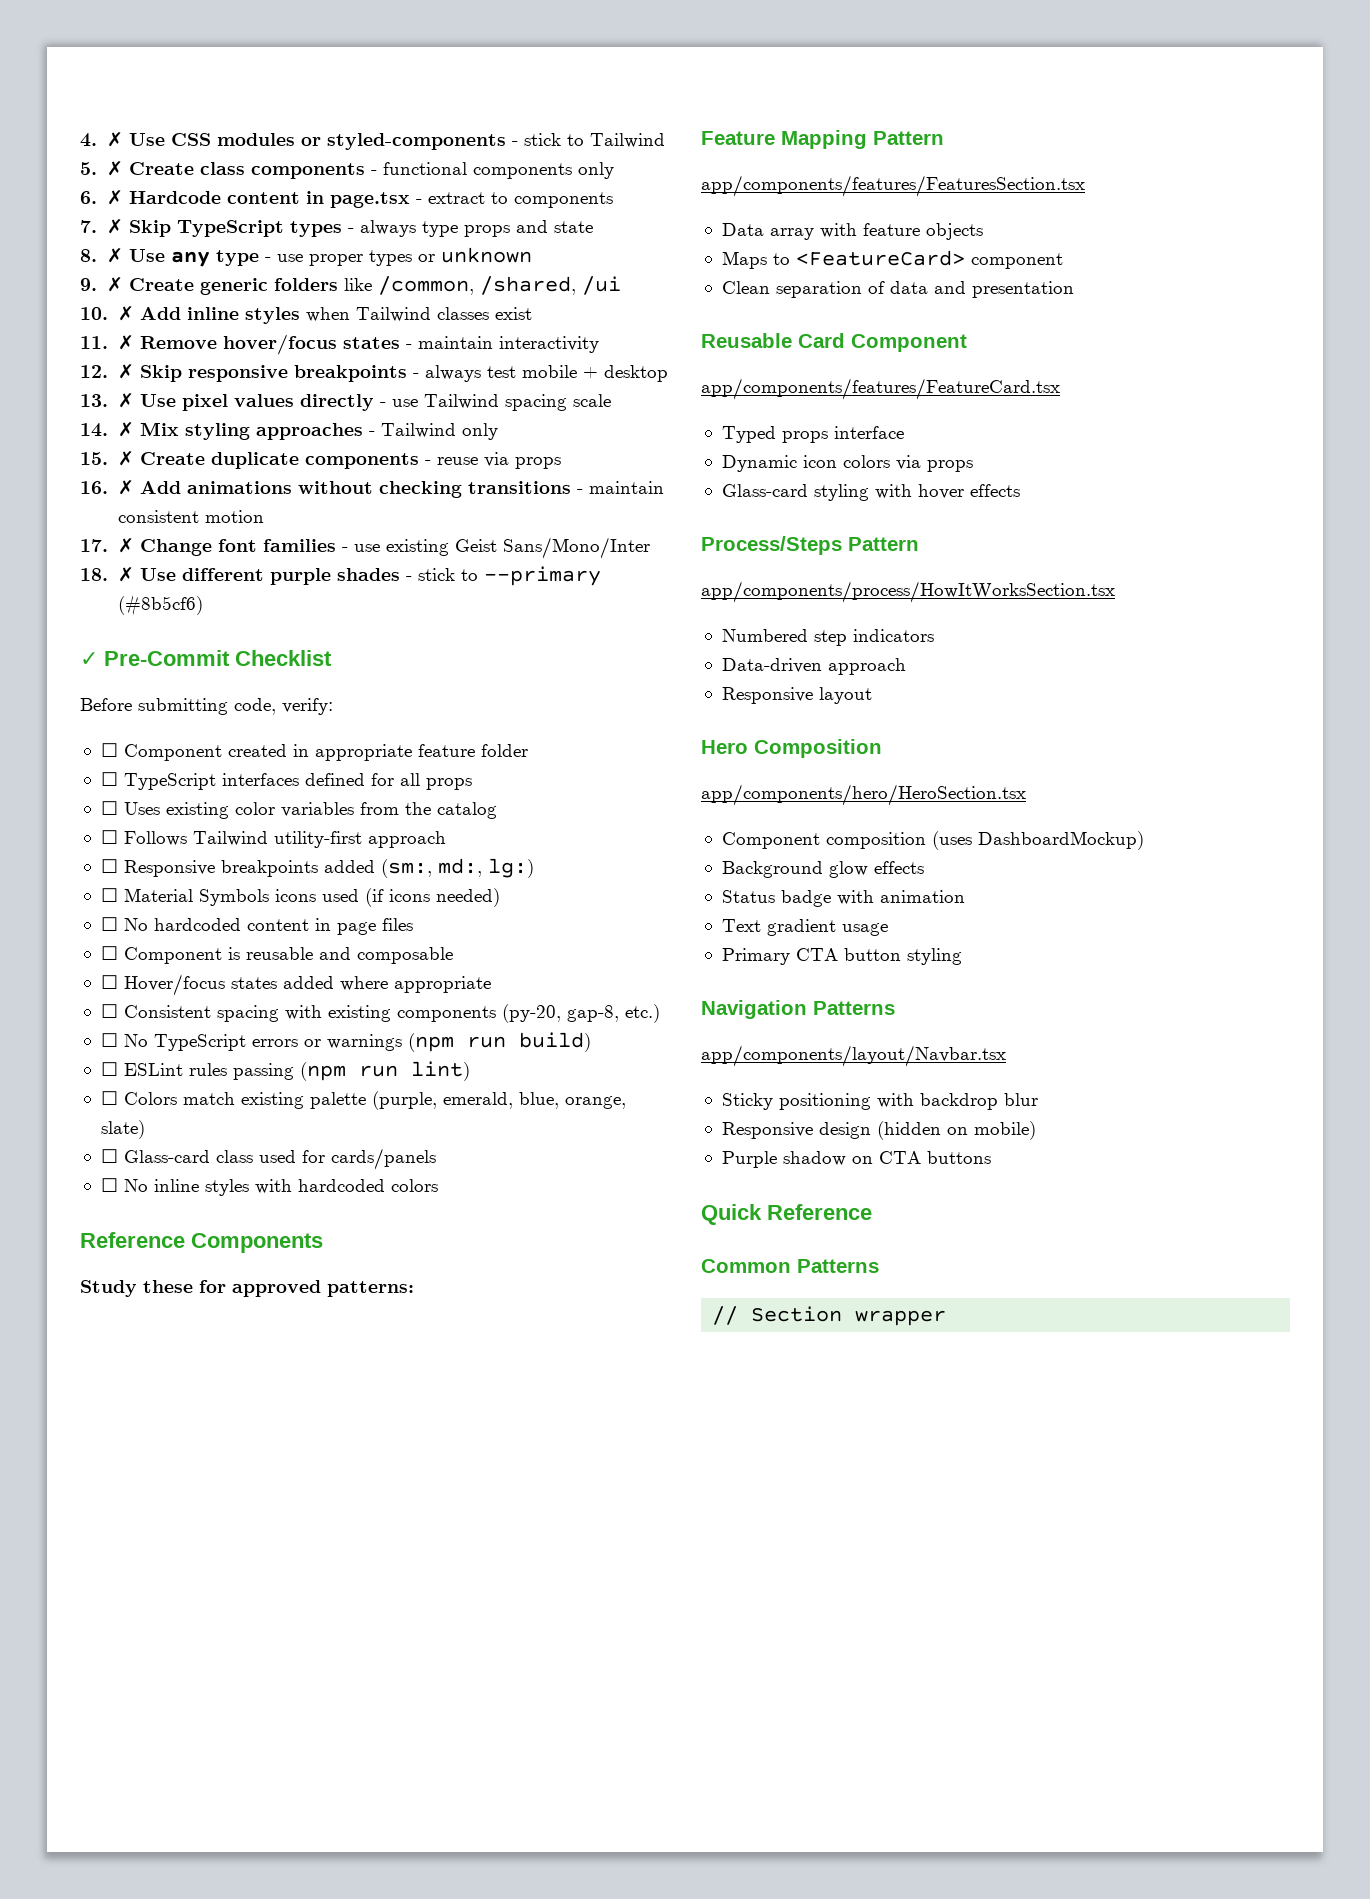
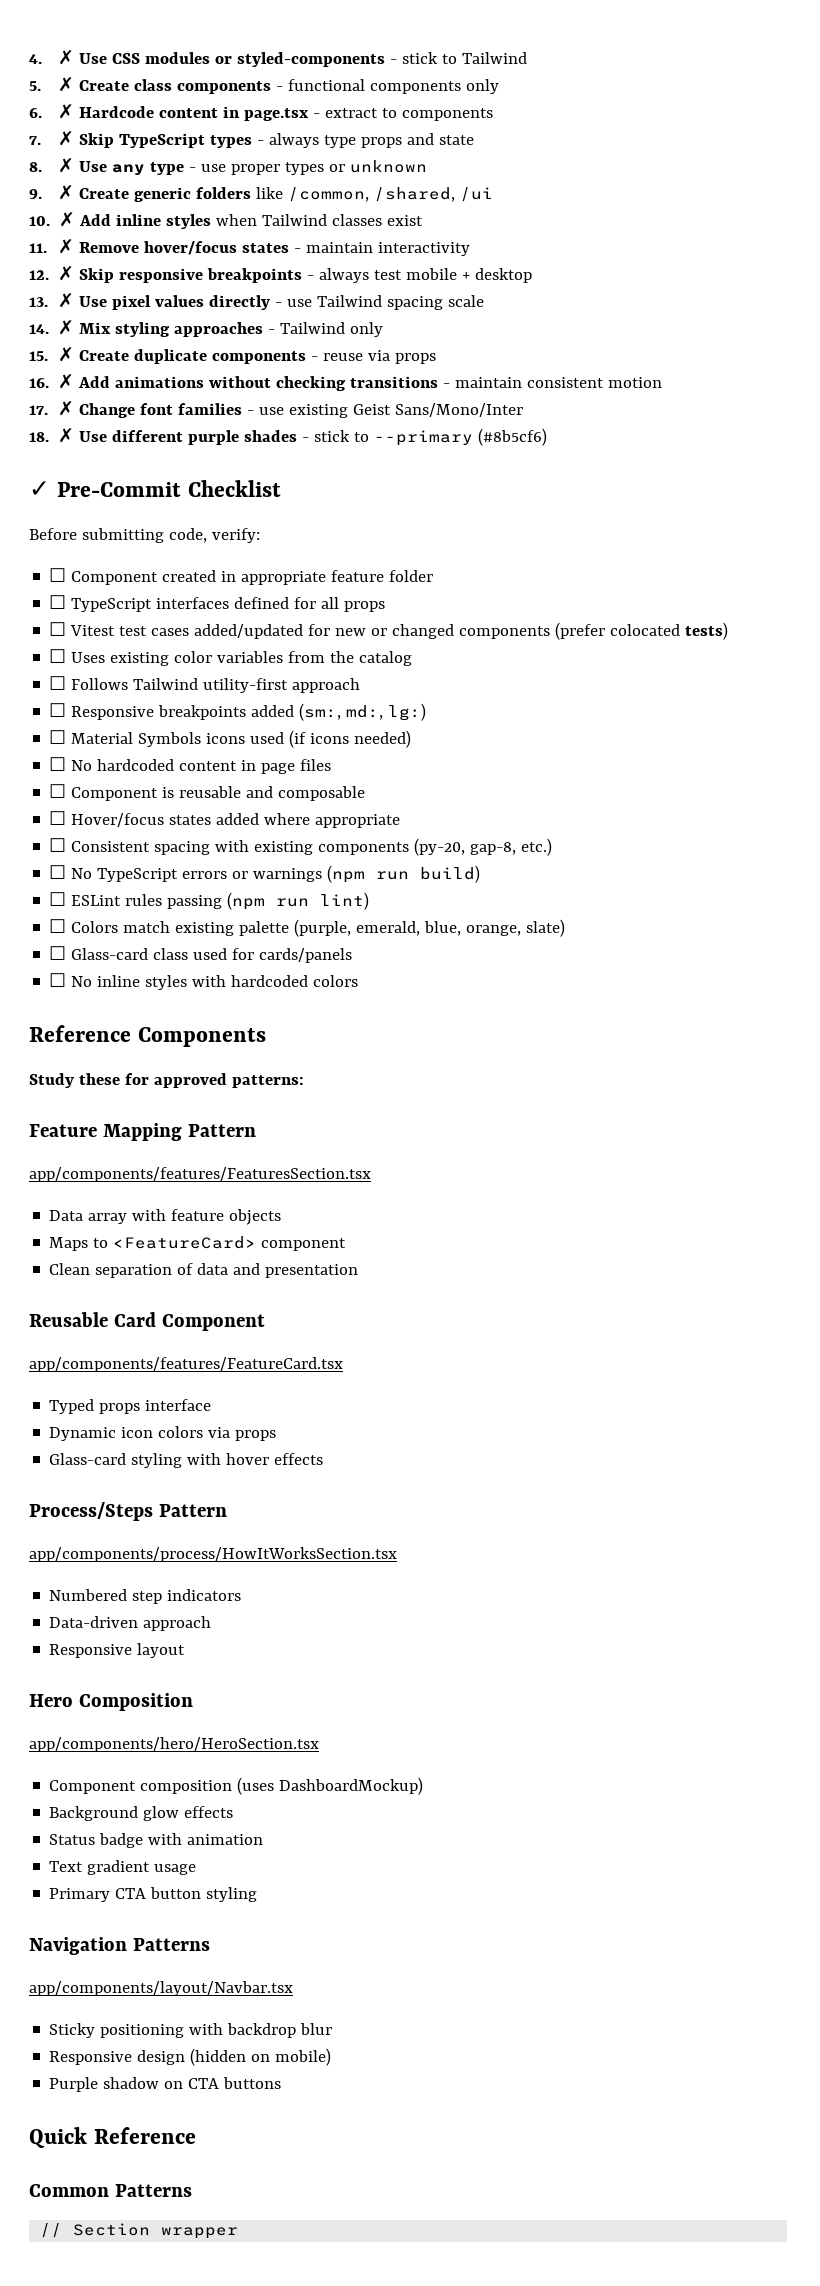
+ ☐ Vitest test cases added/updated for new or changed components (prefer colocated tests)

